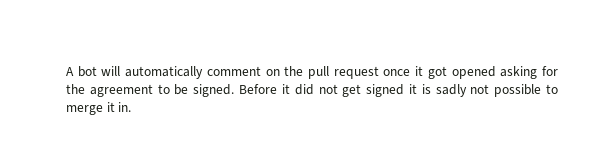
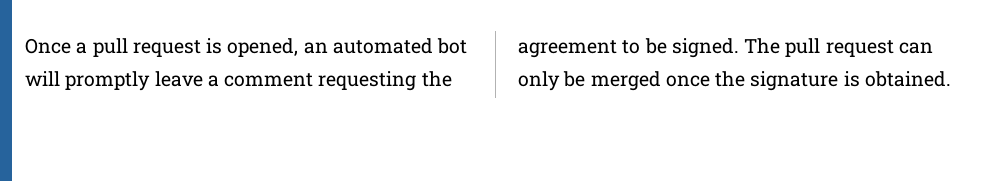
- A bot will automatically comment on the pull request once it got opened asking for the agreement to be signed.
+ Once a pull request is opened, an automated bot will promptly leave a comment requesting the agreement to be signed.
- Before it did not get signed it is sadly not possible to merge it in.
+ The pull request can only be merged once the signature is obtained.

